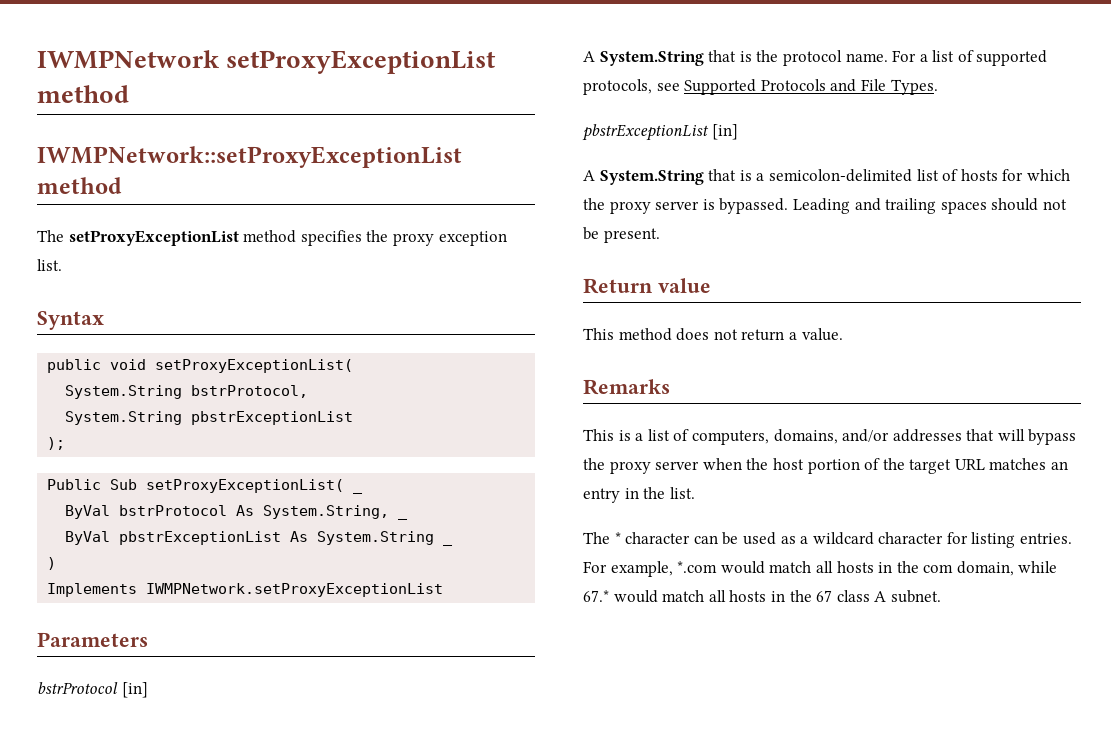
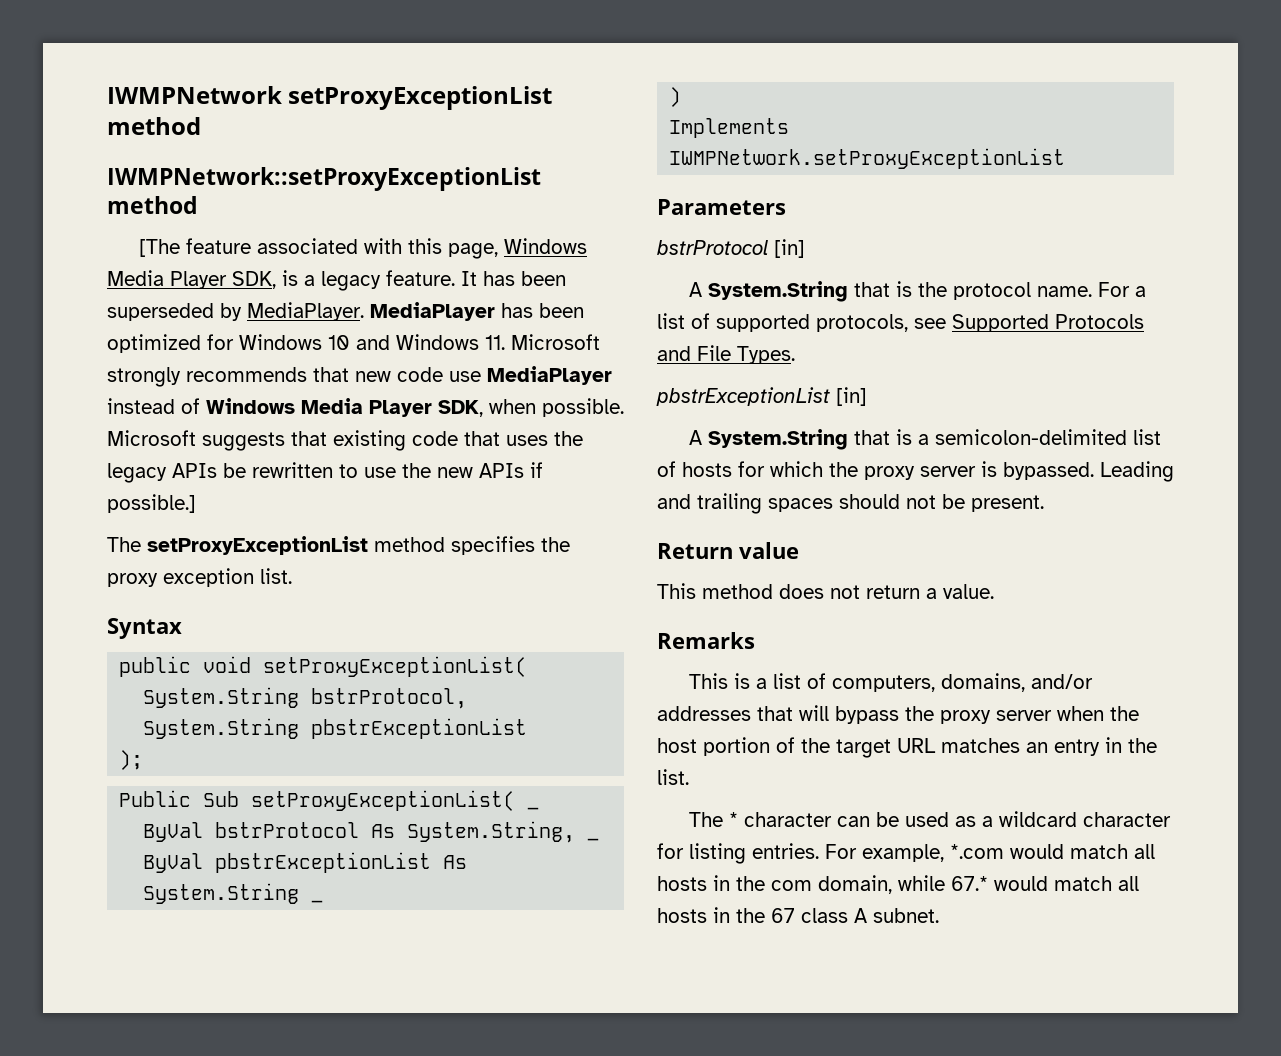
+ [The feature associated with this page, Windows Media Player SDK, is a legacy feature. It has been superseded by MediaPlayer. MediaPlayer has been optimized for Windows 10 and Windows 11. Microsoft strongly recommends that new code use MediaPlayer instead of Windows Media Player SDK, when possible. Microsoft suggests that existing code that uses the legacy APIs be rewritten to use the new APIs if possible.]

